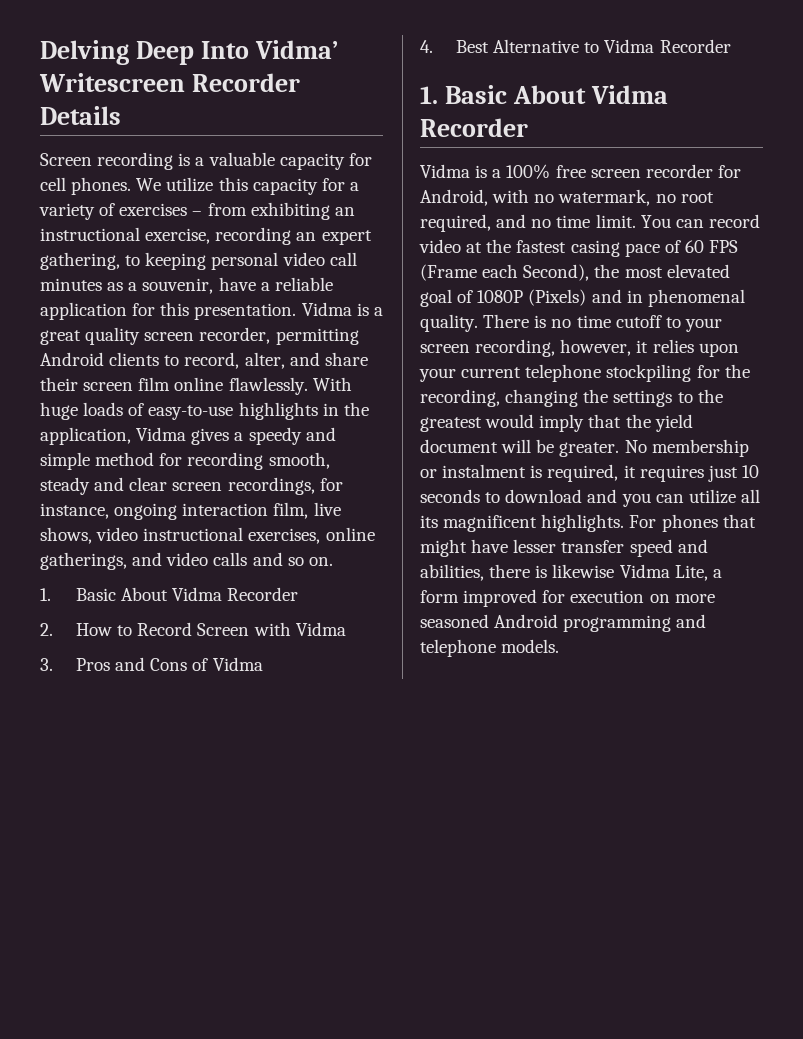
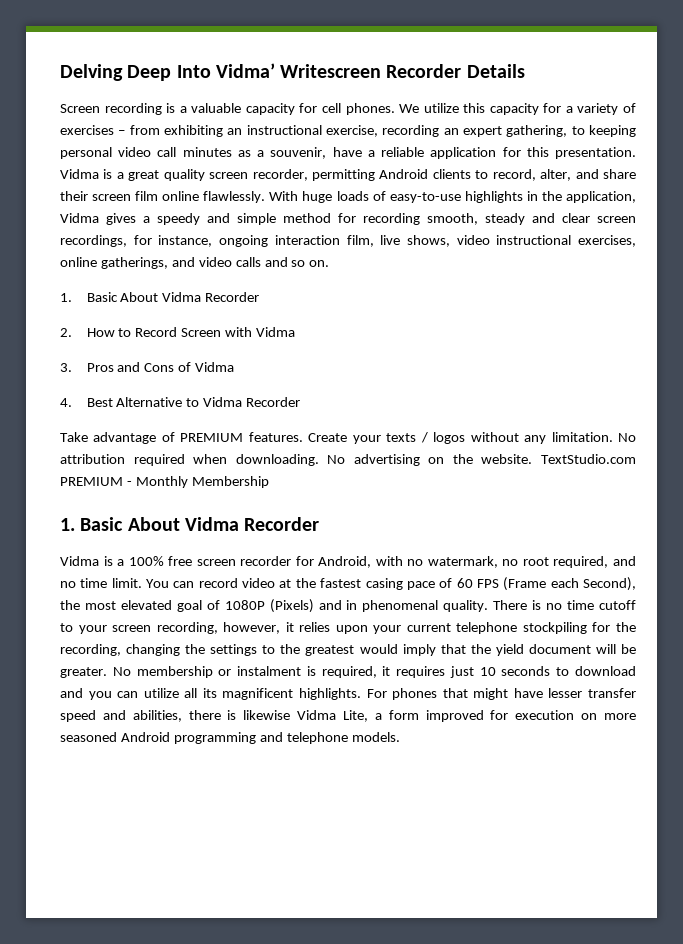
+ Take advantage of PREMIUM features. Create your texts / logos without any limitation. No attribution required when downloading. No advertising on the website. TextStudio.com PREMIUM - Monthly Membership

